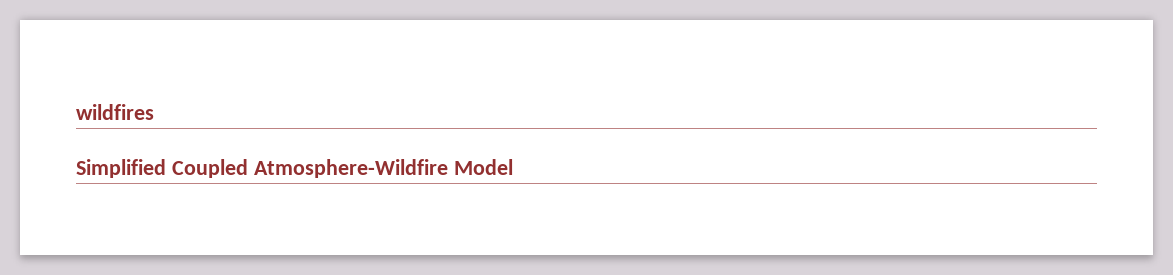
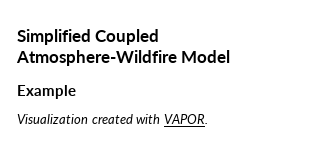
- wildfires
+ Example
+ Visualization created with VAPOR.

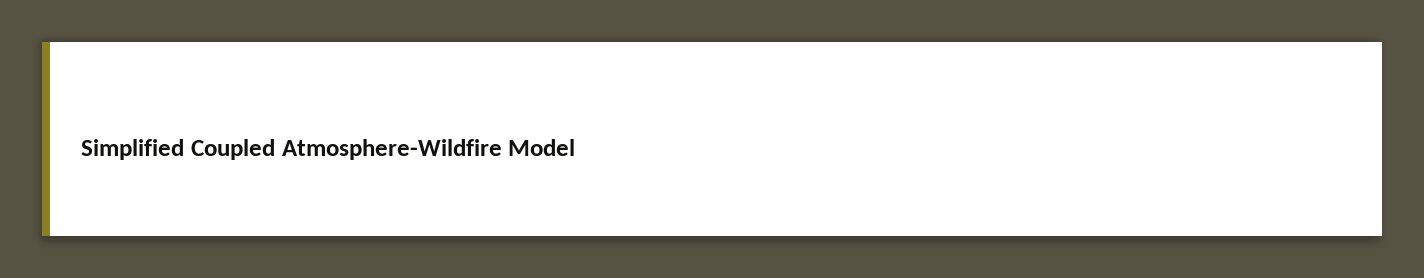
- Example
- Visualization created with VAPOR.

